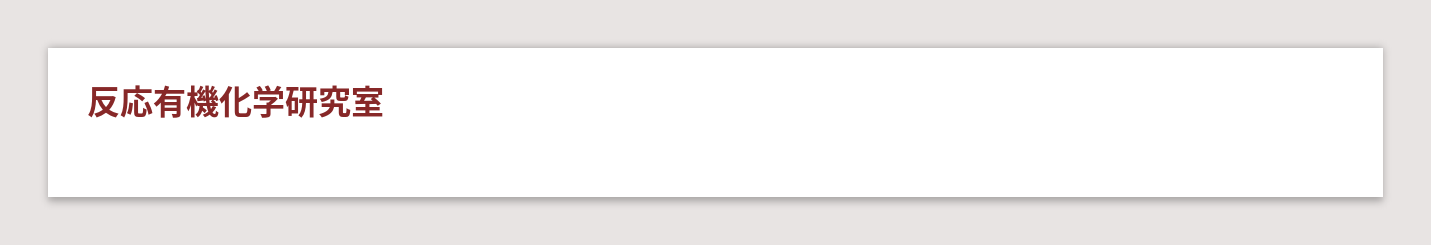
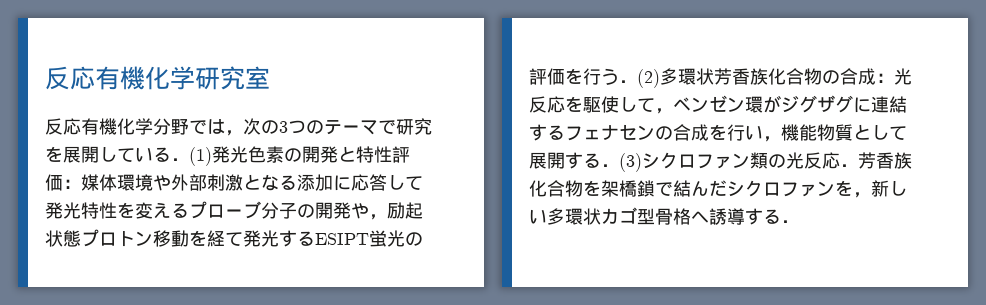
+ 反応有機化学分野では，次の3つのテーマで研究を展開している．(1)発光色素の開発と特性評価：媒体環境や外部刺激となる添加に応答して発光特性を変えるプローブ分子の開発や，励起状態プロトン移動を経て発光するESIPT蛍光の評価を行う．(2)多環状芳香族化合物の合成：光反応を駆使して，ベンゼン環がジグザグに連結するフェナセンの合成を行い，機能物質として展開する．(3)シクロファン類の光反応．芳香族化合物を架橋鎖で結んだシクロファンを，新しい多環状カゴ型骨格へ誘導する．

